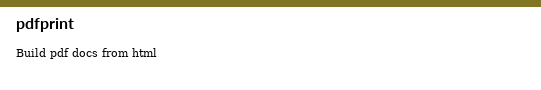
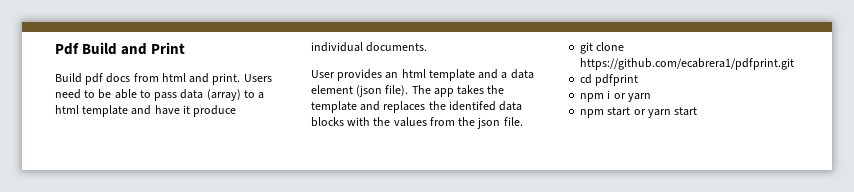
- pdfprint
+ Pdf Build and Print
- Build pdf docs from html
+ Build pdf docs from html and print. Users need to be able to pass data (array) to a html template and have it produce individual documents.
+ User provides an html template and a data element (json file). The app takes the template and replaces the identifed data blocks with the values from the json file.
+ git clone https://github.com/ecabrera1/pdfprint.git
+ cd pdfprint
+ npm i or yarn
+ npm start or yarn start

